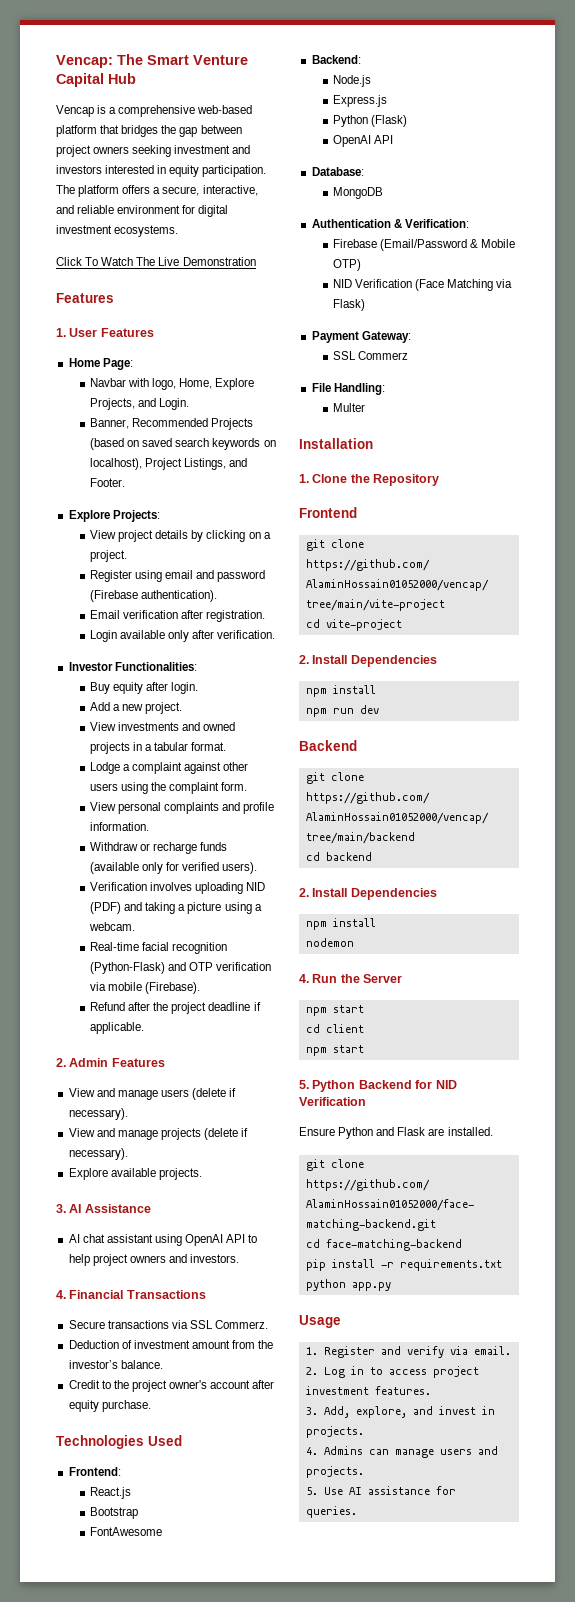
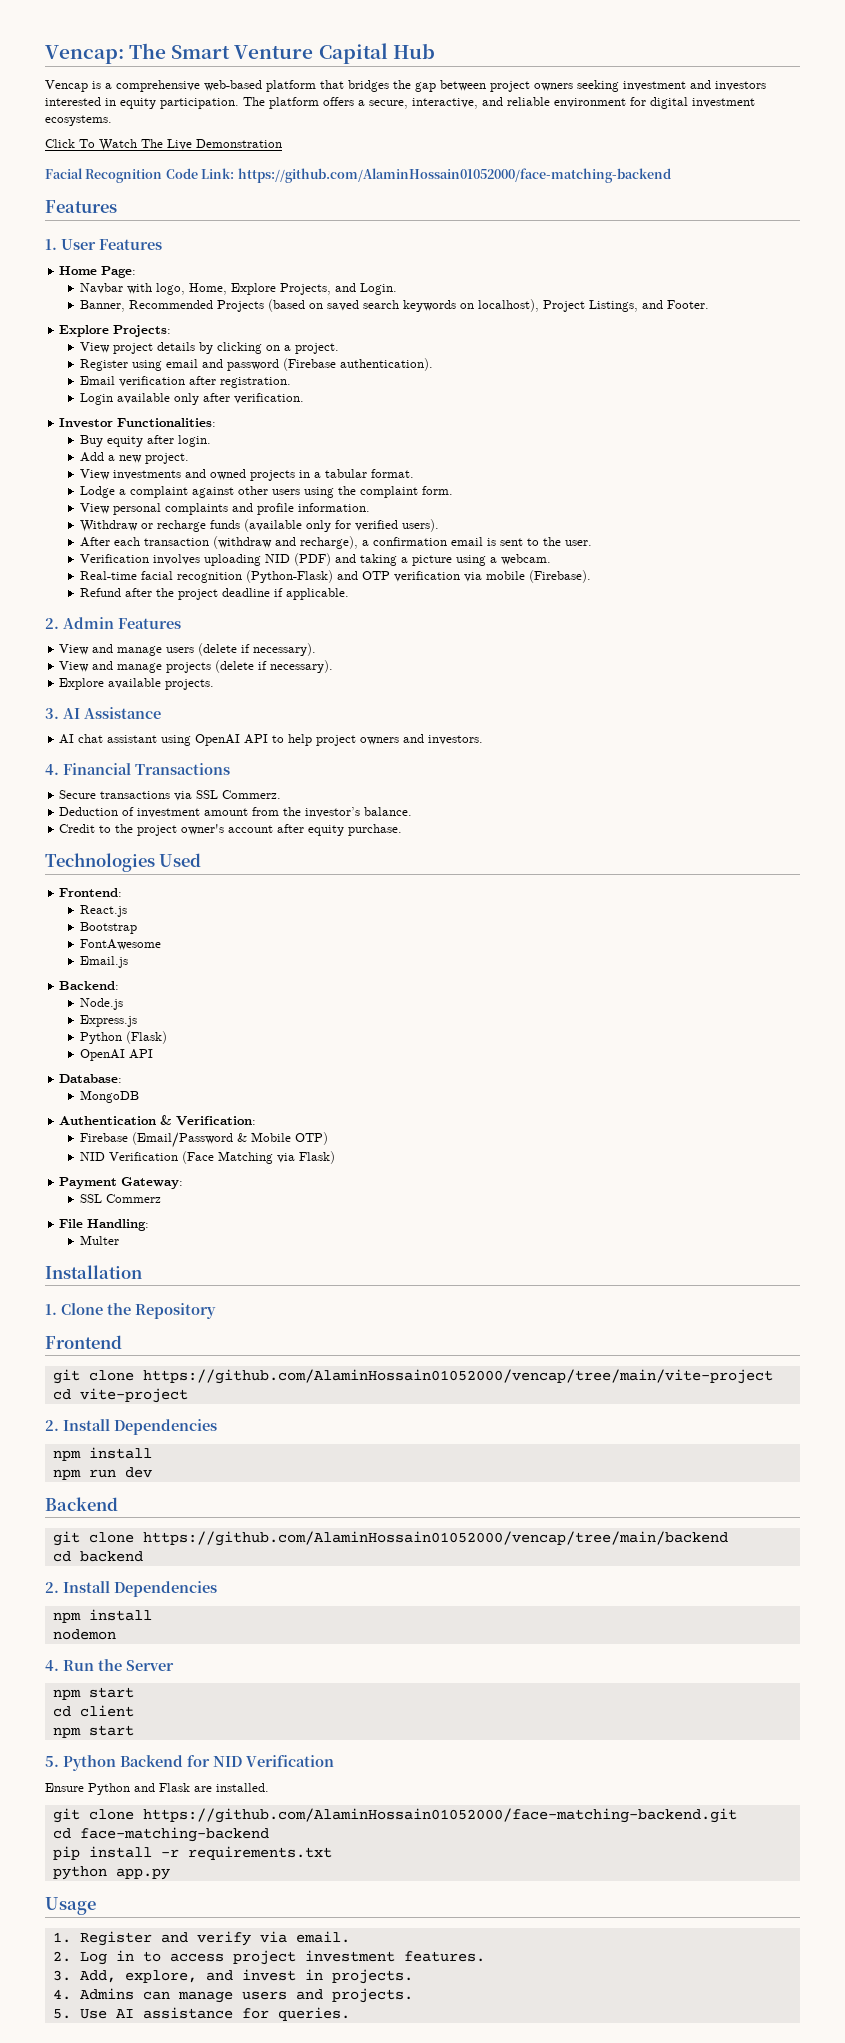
+ Facial Recognition Code Link: https://github.com/AlaminHossain01052000/face-matching-backend
+ After each transaction (withdraw and recharge), a confirmation email is sent to the user.
+ Email.js

